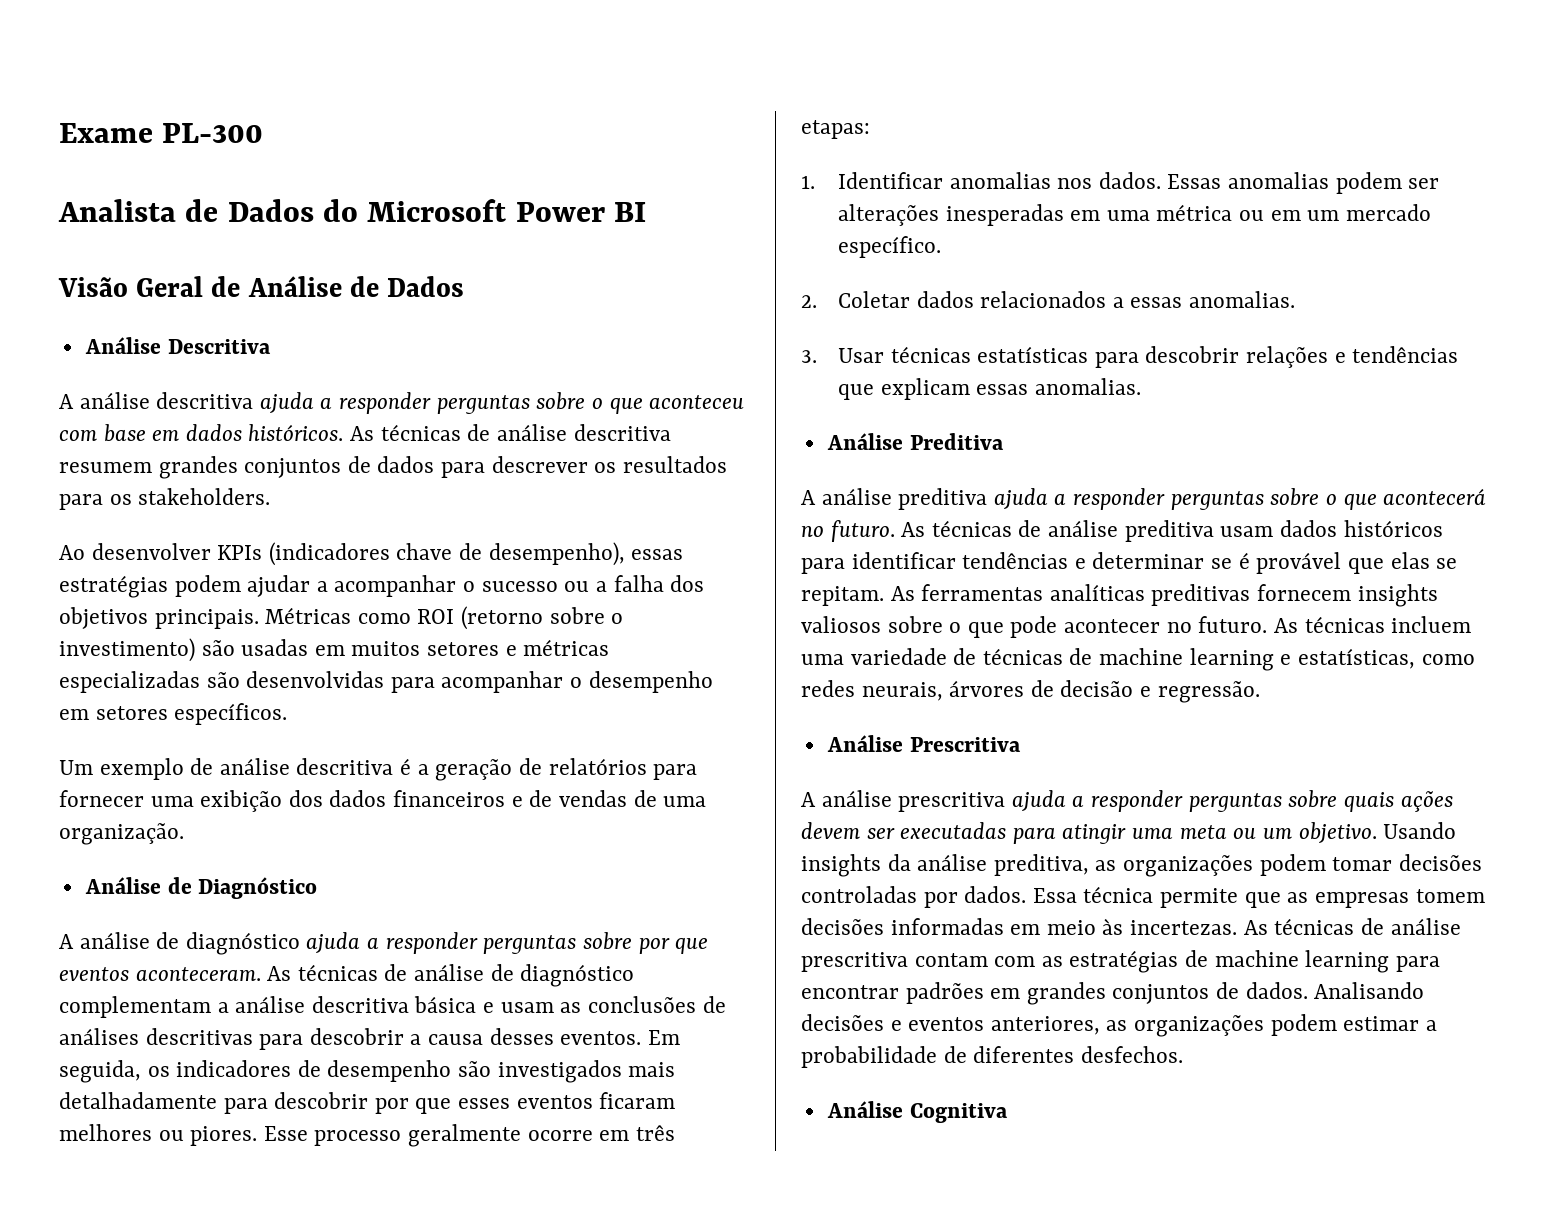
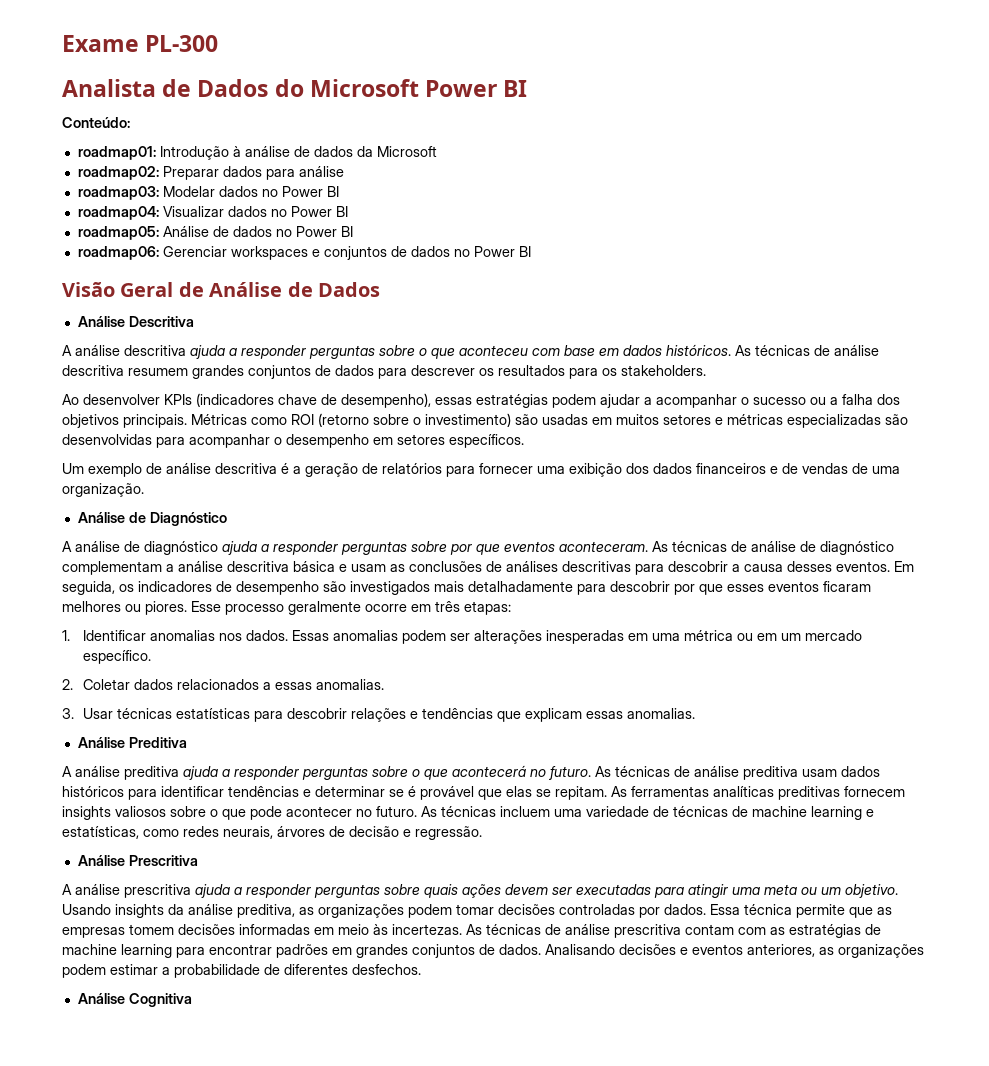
+ Conteúdo:
+ roadmap01: Introdução à análise de dados da Microsoft
+ roadmap02: Preparar dados para análise
+ roadmap03: Modelar dados no Power BI
+ roadmap04: Visualizar dados no Power BI
+ roadmap05: Análise de dados no Power BI
+ roadmap06: Gerenciar workspaces e conjuntos de dados no Power BI

